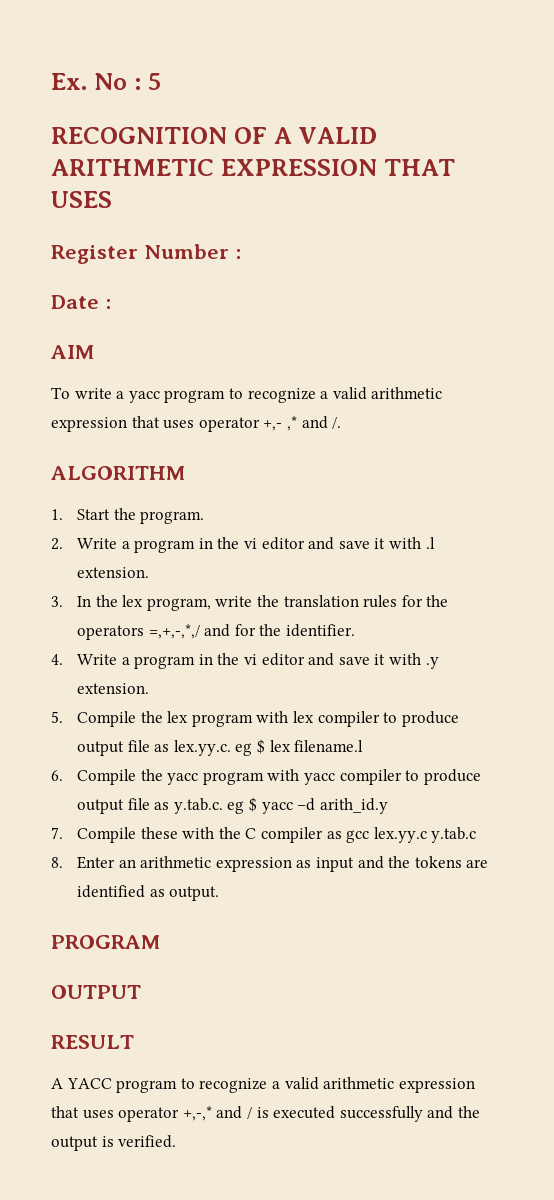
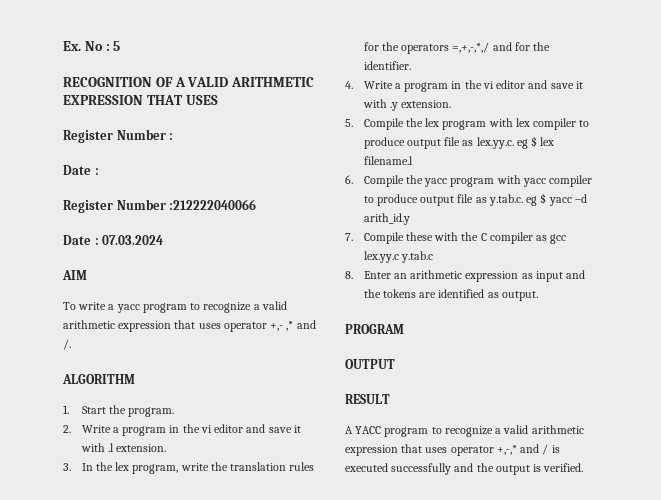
+ Register Number :212222040066
+ Date : 07.03.2024

